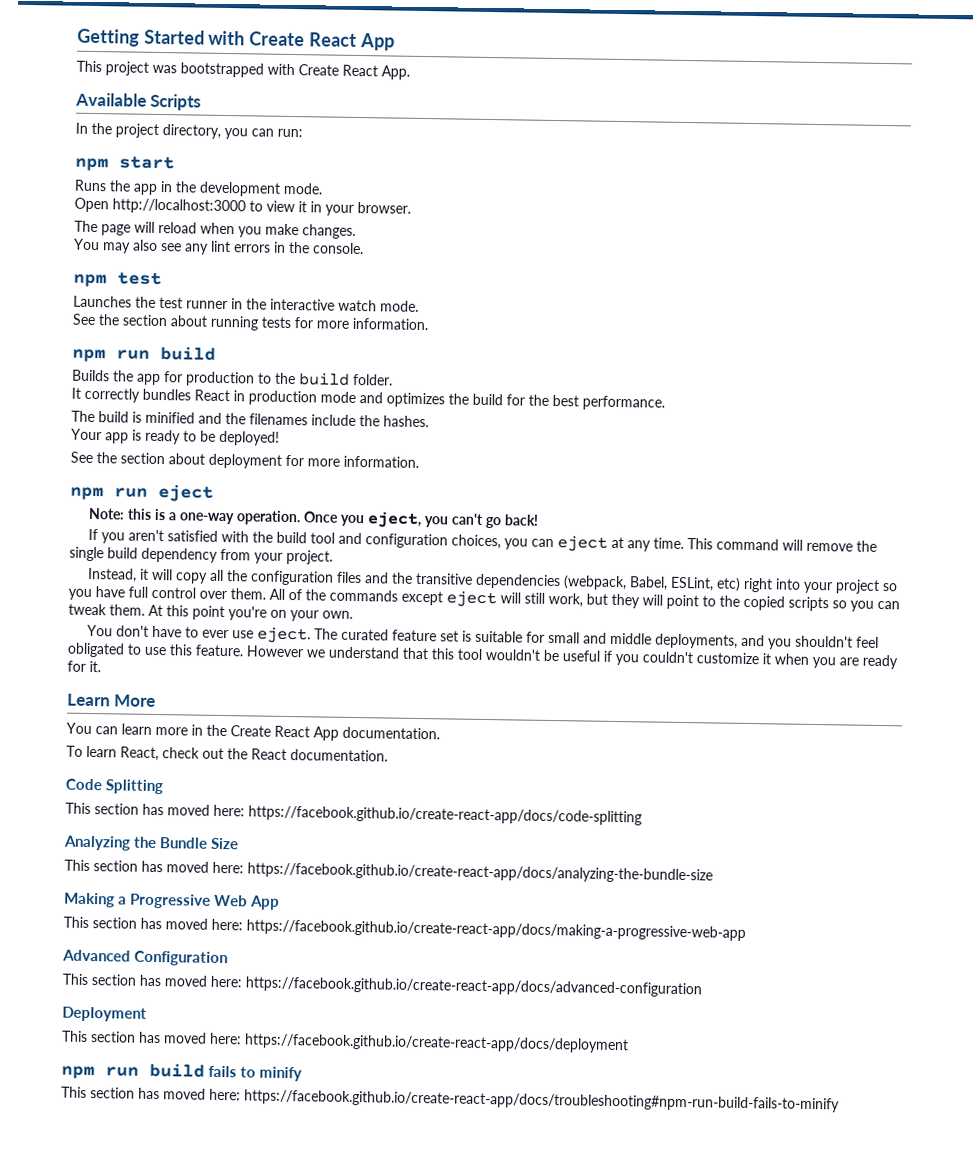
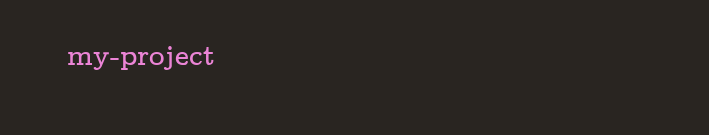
- Getting Started with Create React App
- This project was bootstrapped with Create React App.
- Available Scripts
- In the project directory, you can run:
- npm start
- Runs the app in the development mode.
- Open http://localhost:3000 to view it in your browser.
- The page will reload when you make changes.
- You may also see any lint errors in the console.
- npm test
- Launches the test runner in the interactive watch mode.
- See the section about running tests for more information.
- npm run build
- Builds the app for production to the build folder.
- It correctly bundles React in production mode and optimizes the build for the best performance.
- The build is minified and the filenames include the hashes.
- Your app is ready to be deployed!
- See the section about deployment for more information.
- npm run eject
- Note: this is a one-way operation. Once you eject, you can't go back!
- If you aren't satisfied with the build tool and configuration choices, you can eject at any time. This command will remove the single build dependency from your project.
- Instead, it will copy all the configuration files and the transitive dependencies (webpack, Babel, ESLint, etc) right into your project so you have full control over them. All of the commands except eject will still work, but they will point to the copied scripts so you can tweak them. At this point you're on your own.
- You don't have to ever use eject. The curated feature set is suitable for small and middle deployments, and you shouldn't feel obligated to use this feature. However we understand that this tool wouldn't be useful if you couldn't customize it when you are ready for it.
- Learn More
- You can learn more in the Create React App documentation.
- To learn React, check out the React documentation.
- Code Splitting
- This section has moved here: https://facebook.github.io/create-react-app/docs/code-splitting
- Analyzing the Bundle Size
- This section has moved here: https://facebook.github.io/create-react-app/docs/analyzing-the-bundle-size
- Making a Progressive Web App
- This section has moved here: https://facebook.github.io/create-react-app/docs/making-a-progressive-web-app
- Advanced Configuration
- This section has moved here: https://facebook.github.io/create-react-app/docs/advanced-configuration
- Deployment
- This section has moved here: https://facebook.github.io/create-react-app/docs/deployment
- npm run build fails to minify
- This section has moved here: https://facebook.github.io/create-react-app/docs/troubleshooting#npm-run-build-fails-to-minify
+ my-project

